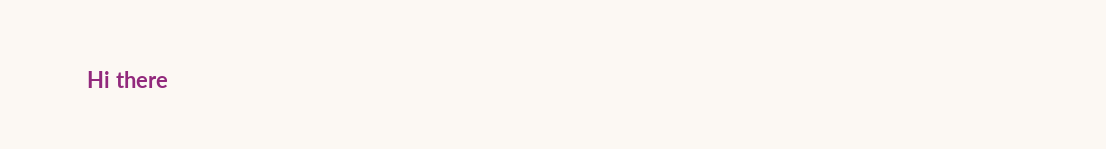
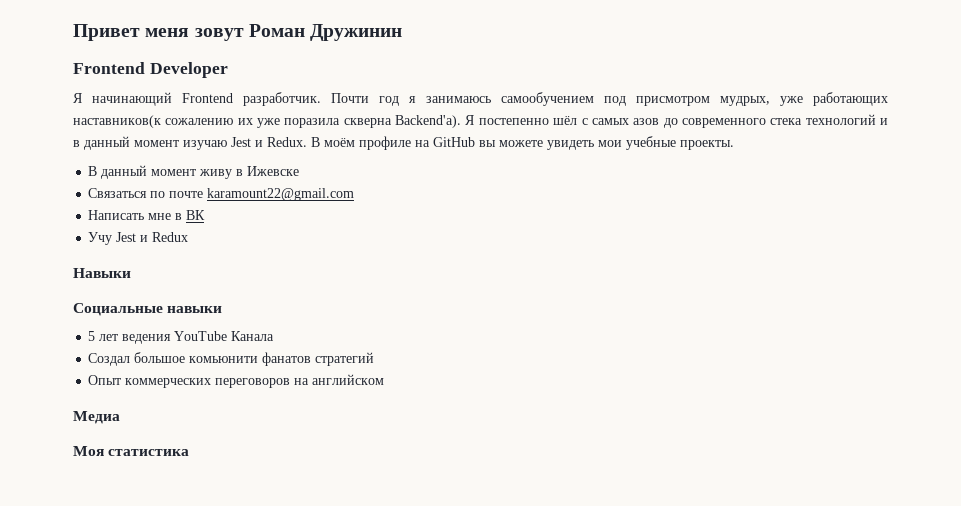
- Hi there
+ Привет меня зовут Роман Дружинин
+ Frontend Developer
+ Я начинающий Frontend разработчик. Почти год я занимаюсь самообучением под присмотром мудрых, уже работающих наставников(к сожалению их уже поразила скверна Backend'а). Я постепенно шёл с самых азов до современного стека технологий и в данный момент изучаю Jest и Redux. В моём профиле на GitHub вы можете увидеть мои учебные проекты.
+ В данный момент живу в Ижевске
+ Связаться по почте karamount22@gmail.com
+ Написать мне в ВК
+ Учу Jest и Redux
+ Навыки
+ Социальные навыки
+ 5 лет ведения YouTube Канала
+ Создал большое комьюнити фанатов стратегий
+ Опыт коммерческих переговоров на английском
+ Медиа
+ Моя статистика

